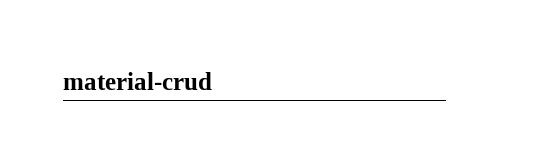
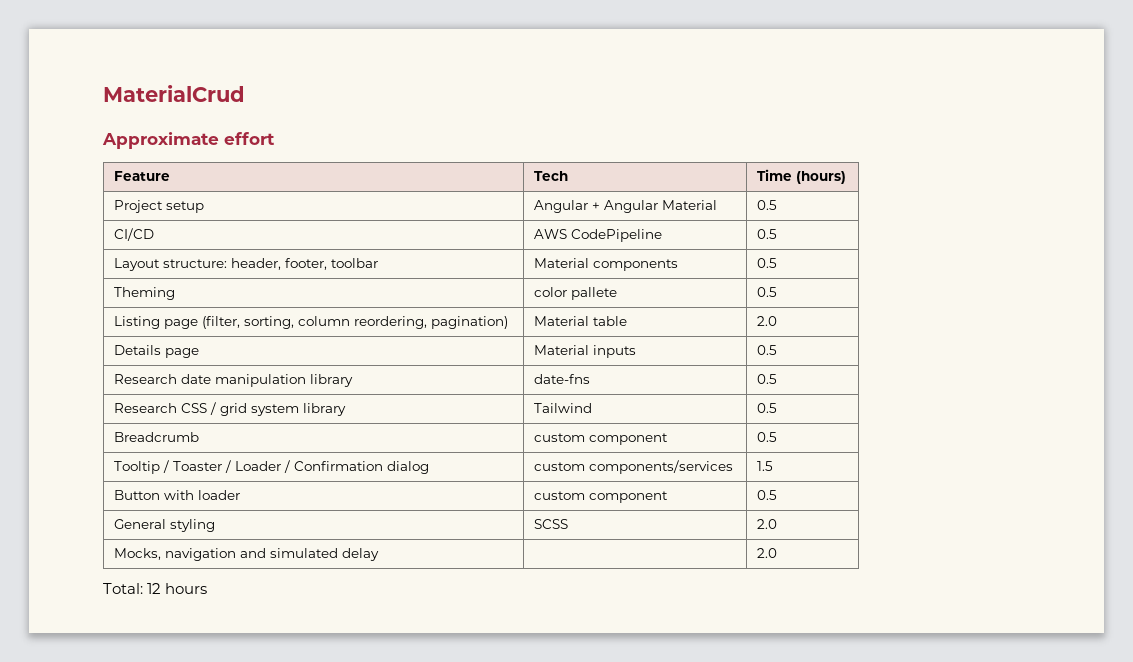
- material-crud
+ MaterialCrud
+ Approximate effort
+ Feature | Tech | Time (hours)
+ Project setup | Angular + Angular Material | 0.5
+ CI/CD | AWS CodePipeline | 0.5
+ Layout structure: header, footer, toolbar | Material components | 0.5
+ Theming | color pallete | 0.5
+ Listing page (filter, sorting, column reordering, pagination) | Material table | 2.0
+ Details page | Material inputs | 0.5
+ Research date manipulation library | date-fns | 0.5
+ Research CSS / grid system library | Tailwind | 0.5
+ Breadcrumb | custom component | 0.5
+ Tooltip / Toaster / Loader / Confirmation dialog | custom components/services | 1.5
+ Button with loader | custom component | 0.5
+ General styling | SCSS | 2.0
+ Mocks, navigation and simulated delay | | 2.0
+ Total: 12 hours

